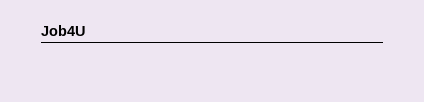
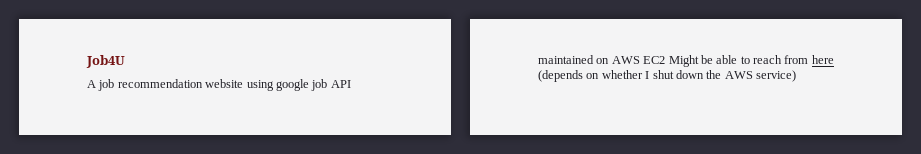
+ A job recommendation website using google job API maintained on AWS EC2 Might be able to reach from here (depends on whether I shut down the AWS service)

